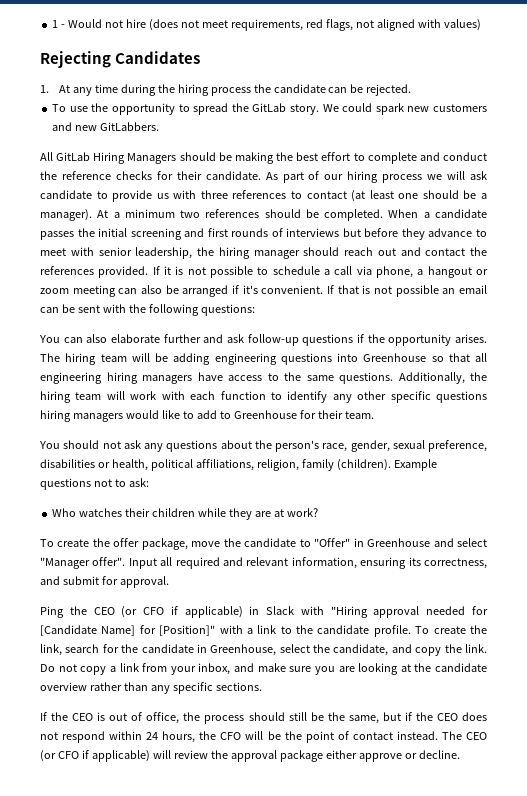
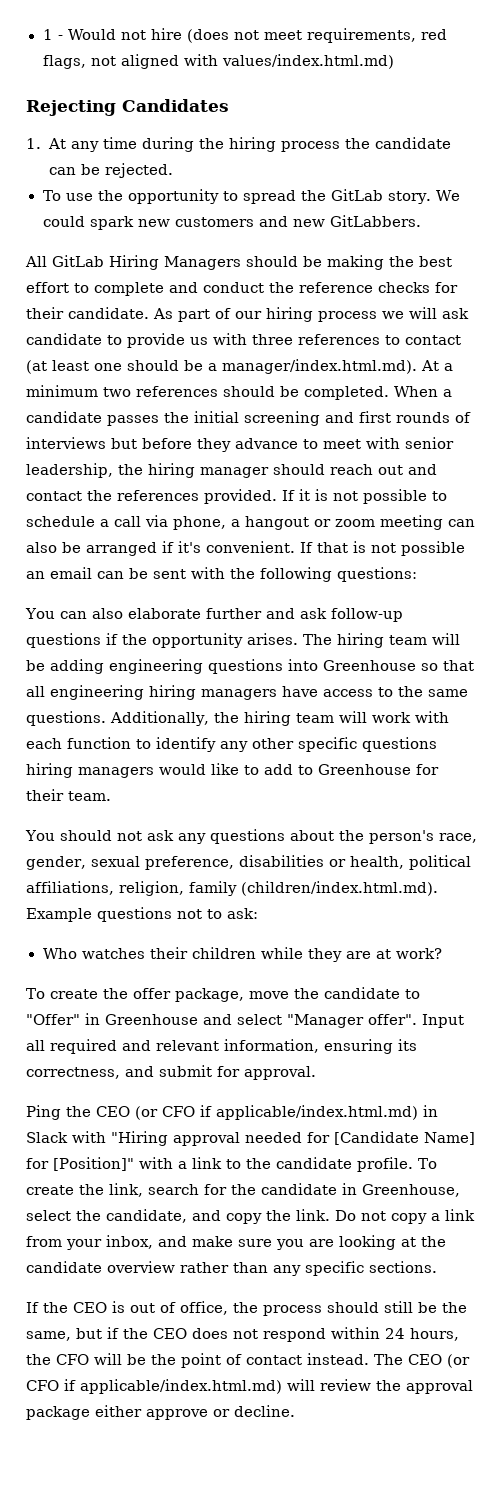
- 1 - Would not hire (does not meet requirements, red flags, not aligned with values)
+ 1 - Would not hire (does not meet requirements, red flags, not aligned with values/index.html.md)
- As part of our hiring process we will ask candidate to provide us with three references to contact (at least one should be a manager). At a minimum two references should be completed.
+ As part of our hiring process we will ask candidate to provide us with three references to contact (at least one should be a manager/index.html.md). At a minimum two references should be completed.
- You should not ask any questions about the person's race, gender, sexual preference, disabilities or health, political affiliations, religion, family (children). Example questions not to ask:
+ You should not ask any questions about the person's race, gender, sexual preference, disabilities or health, political affiliations, religion, family (children/index.html.md). Example questions not to ask:
- Ping the CEO (or CFO if applicable) in Slack with "Hiring approval needed for [Candidate Name] for [Position]" with a link to the candidate profile.
+ Ping the CEO (or CFO if applicable/index.html.md) in Slack with "Hiring approval needed for [Candidate Name] for [Position]" with a link to the candidate profile.
- The CEO (or CFO if applicable) will review the approval package either approve or decline.
+ The CEO (or CFO if applicable/index.html.md) will review the approval package either approve or decline.

